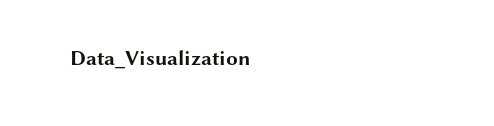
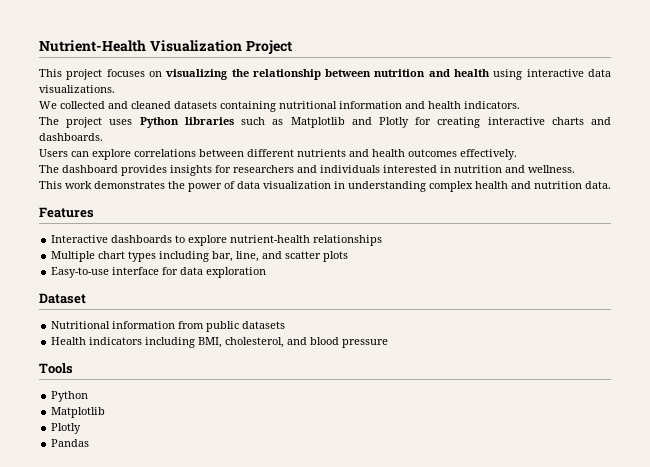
- Data_Visualization
+ Nutrient-Health Visualization Project
+ This project focuses on visualizing the relationship between nutrition and health using interactive data visualizations.
+ We collected and cleaned datasets containing nutritional information and health indicators.
+ The project uses Python libraries such as Matplotlib and Plotly for creating interactive charts and dashboards.
+ Users can explore correlations between different nutrients and health outcomes effectively.
+ The dashboard provides insights for researchers and individuals interested in nutrition and wellness.
+ This work demonstrates the power of data visualization in understanding complex health and nutrition data.
+ Features
+ Interactive dashboards to explore nutrient-health relationships
+ Multiple chart types including bar, line, and scatter plots
+ Easy-to-use interface for data exploration
+ Dataset
+ Nutritional information from public datasets
+ Health indicators including BMI, cholesterol, and blood pressure
+ Tools
+ Python
+ Matplotlib
+ Plotly
+ Pandas

